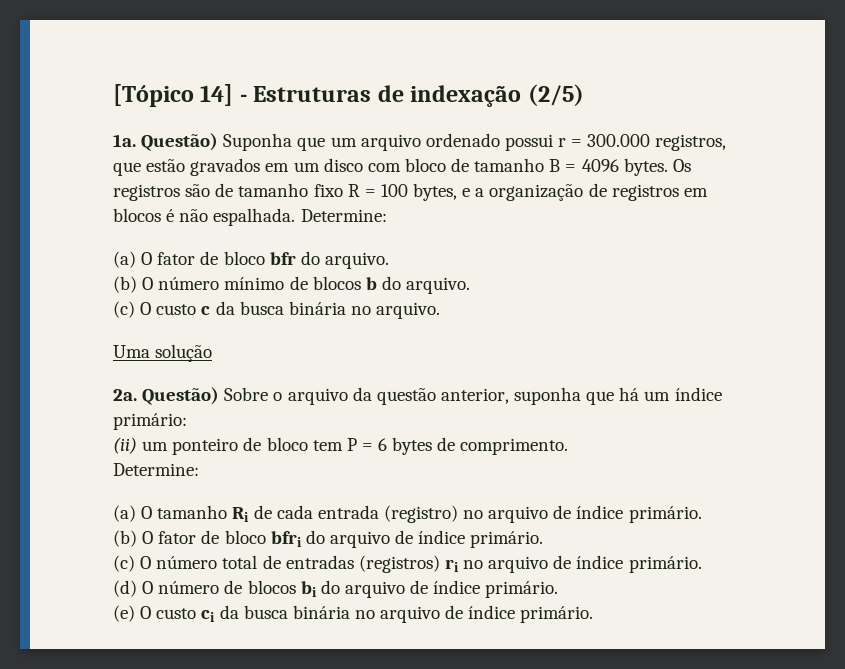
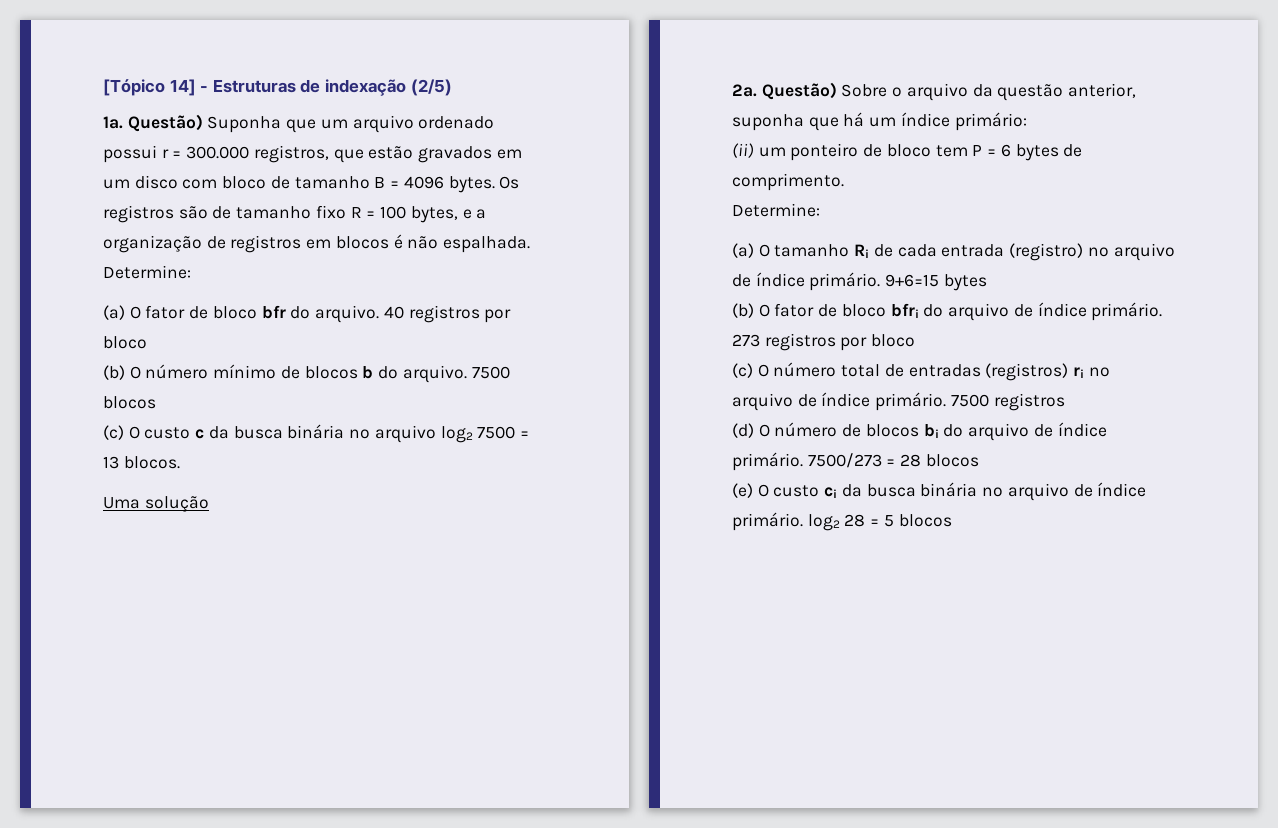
+ 40 registros por bloco
+ 7500 blocos
- (c) O custo c da busca binária no arquivo.
+ (c) O custo c da busca binária no arquivo log2 7500 = 13 blocos.
+ 9+6=15 bytes
+ 273 registros por bloco
+ 7500 registros
+ 7500/273 = 28 blocos
- (e) O custo ci da busca binária no arquivo de índice primário.
+ (e) O custo ci da busca binária no arquivo de índice primário. log2 28 = 5 blocos

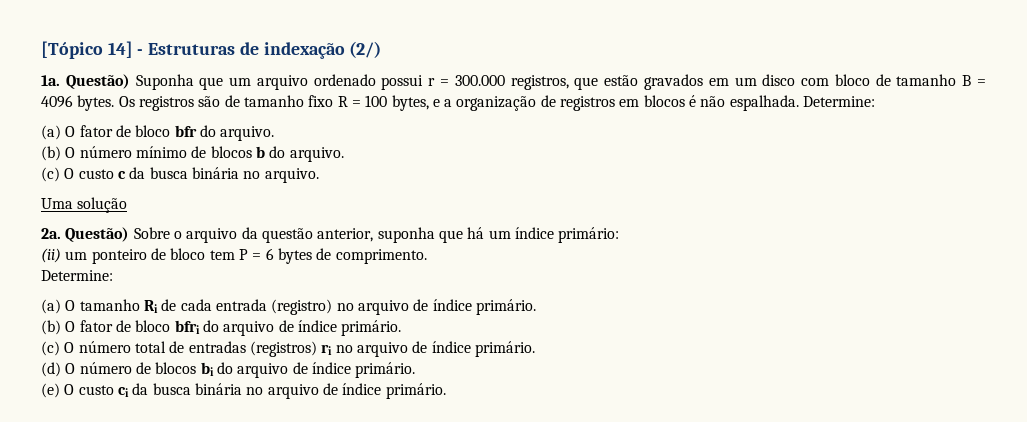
- [Tópico 14] - Estruturas de indexação (2/5)
+ [Tópico 14] - Estruturas de indexação (2/)
- 40 registros por bloco
- 7500 blocos
- (c) O custo c da busca binária no arquivo log2 7500 = 13 blocos.
+ (c) O custo c da busca binária no arquivo.
- 9+6=15 bytes
- 273 registros por bloco
- 7500 registros
- 7500/273 = 28 blocos
- (e) O custo ci da busca binária no arquivo de índice primário. log2 28 = 5 blocos
+ (e) O custo ci da busca binária no arquivo de índice primário.

